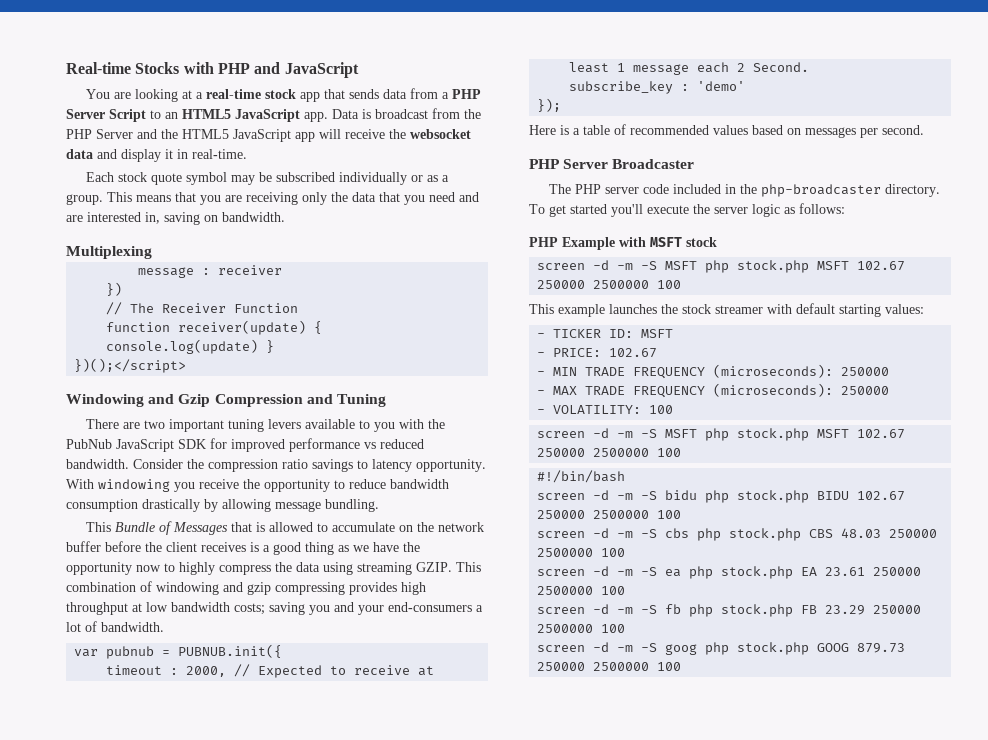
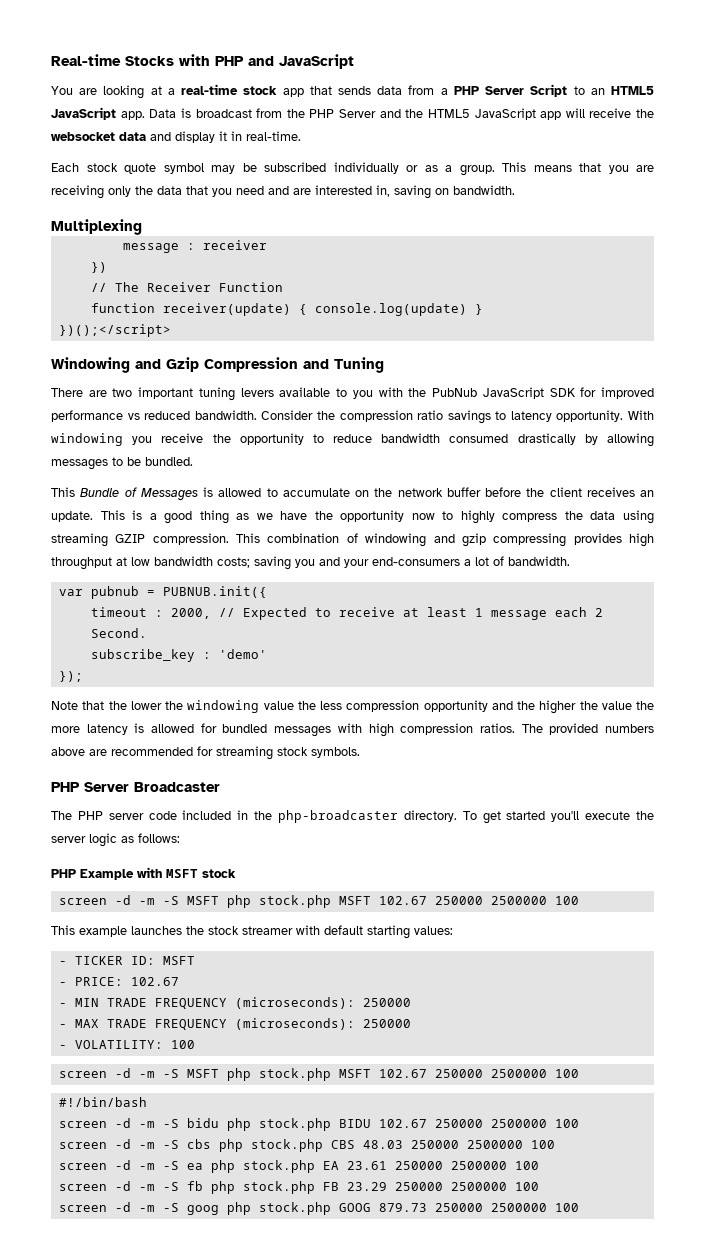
- With windowing you receive the opportunity to reduce bandwidth consumption drastically by allowing message bundling.
+ With windowing you receive the opportunity to reduce bandwidth consumed drastically by allowing messages to be bundled.
- This Bundle of Messages that is allowed to accumulate on the network buffer before the client receives is a good thing as we have the opportunity now to highly compress the data using streaming GZIP.
+ This Bundle of Messages is allowed to accumulate on the network buffer before the client receives an update. This is a good thing as we have the opportunity now to highly compress the data using streaming GZIP compression.
- Here is a table of recommended values based on messages per second.
+ Note that the lower the windowing value the less compression opportunity and the higher the value the more latency is allowed for bundled messages with high compression ratios. The provided numbers above are recommended for streaming stock symbols.

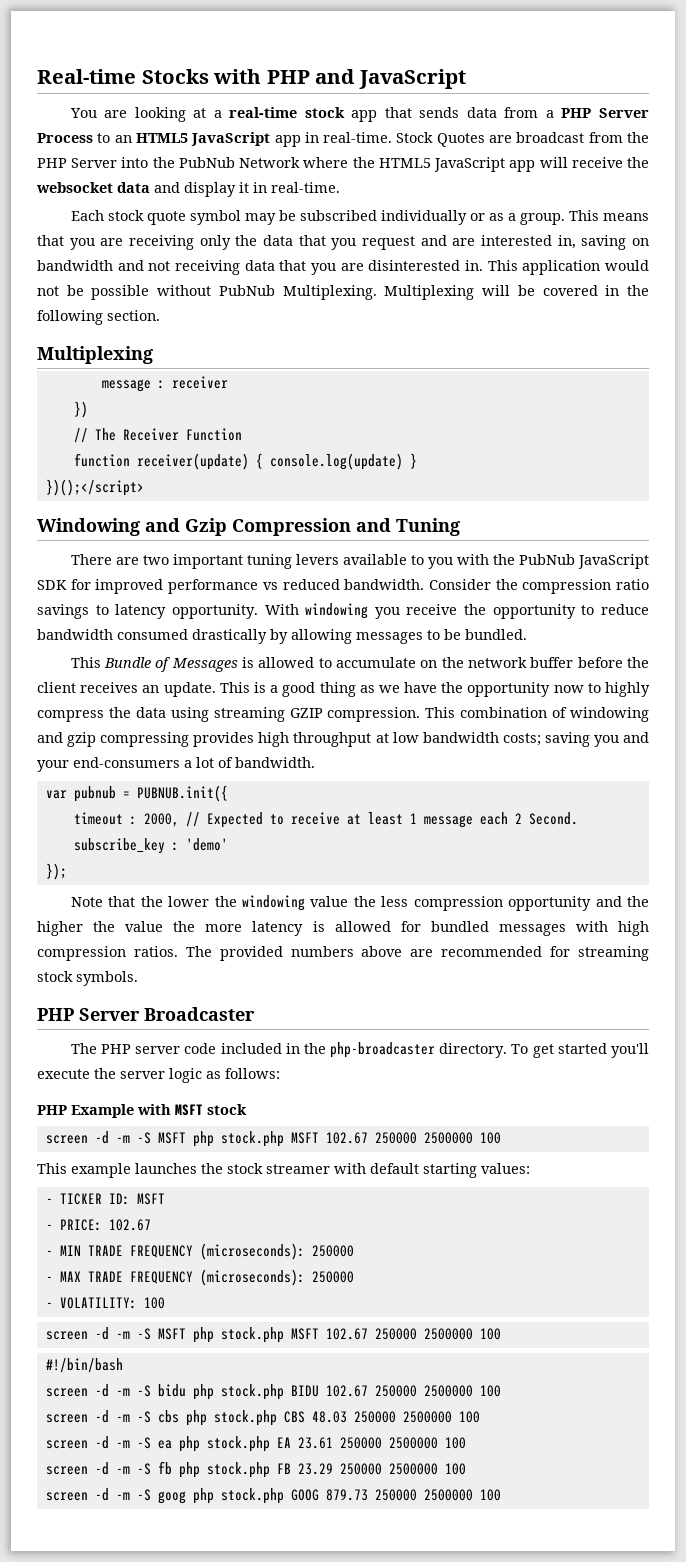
- You are looking at a real-time stock app that sends data from a PHP Server Script to an HTML5 JavaScript app. Data is broadcast from the PHP Server and the HTML5 JavaScript app will receive the websocket data and display it in real-time.
+ You are looking at a real-time stock app that sends data from a PHP Server Process to an HTML5 JavaScript app in real-time. Stock Quotes are broadcast from the PHP Server into the PubNub Network where the HTML5 JavaScript app will receive the websocket data and display it in real-time.
- This means that you are receiving only the data that you need and are interested in, saving on bandwidth.
+ This means that you are receiving only the data that you request and are interested in, saving on bandwidth and not receiving data that you are disinterested in. This application would not be possible without PubNub Multiplexing. Multiplexing will be covered in the following section.

